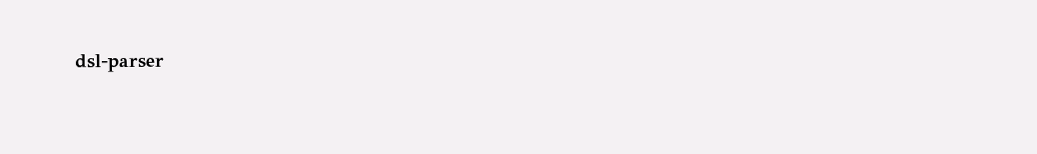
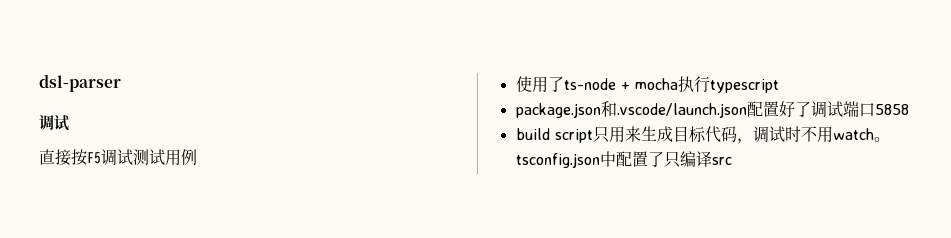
  dsl-parser
+ 调试
+ 直接按F5调试测试用例
+ 使用了ts-node + mocha执行typescript
+ package.json和.vscode/launch.json配置好了调试端口5858
+ build script只用来生成目标代码，调试时不用watch。tsconfig.json中配置了只编译src

